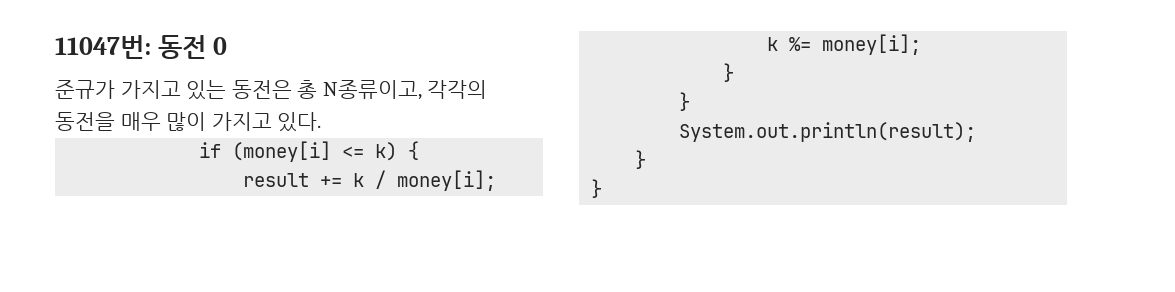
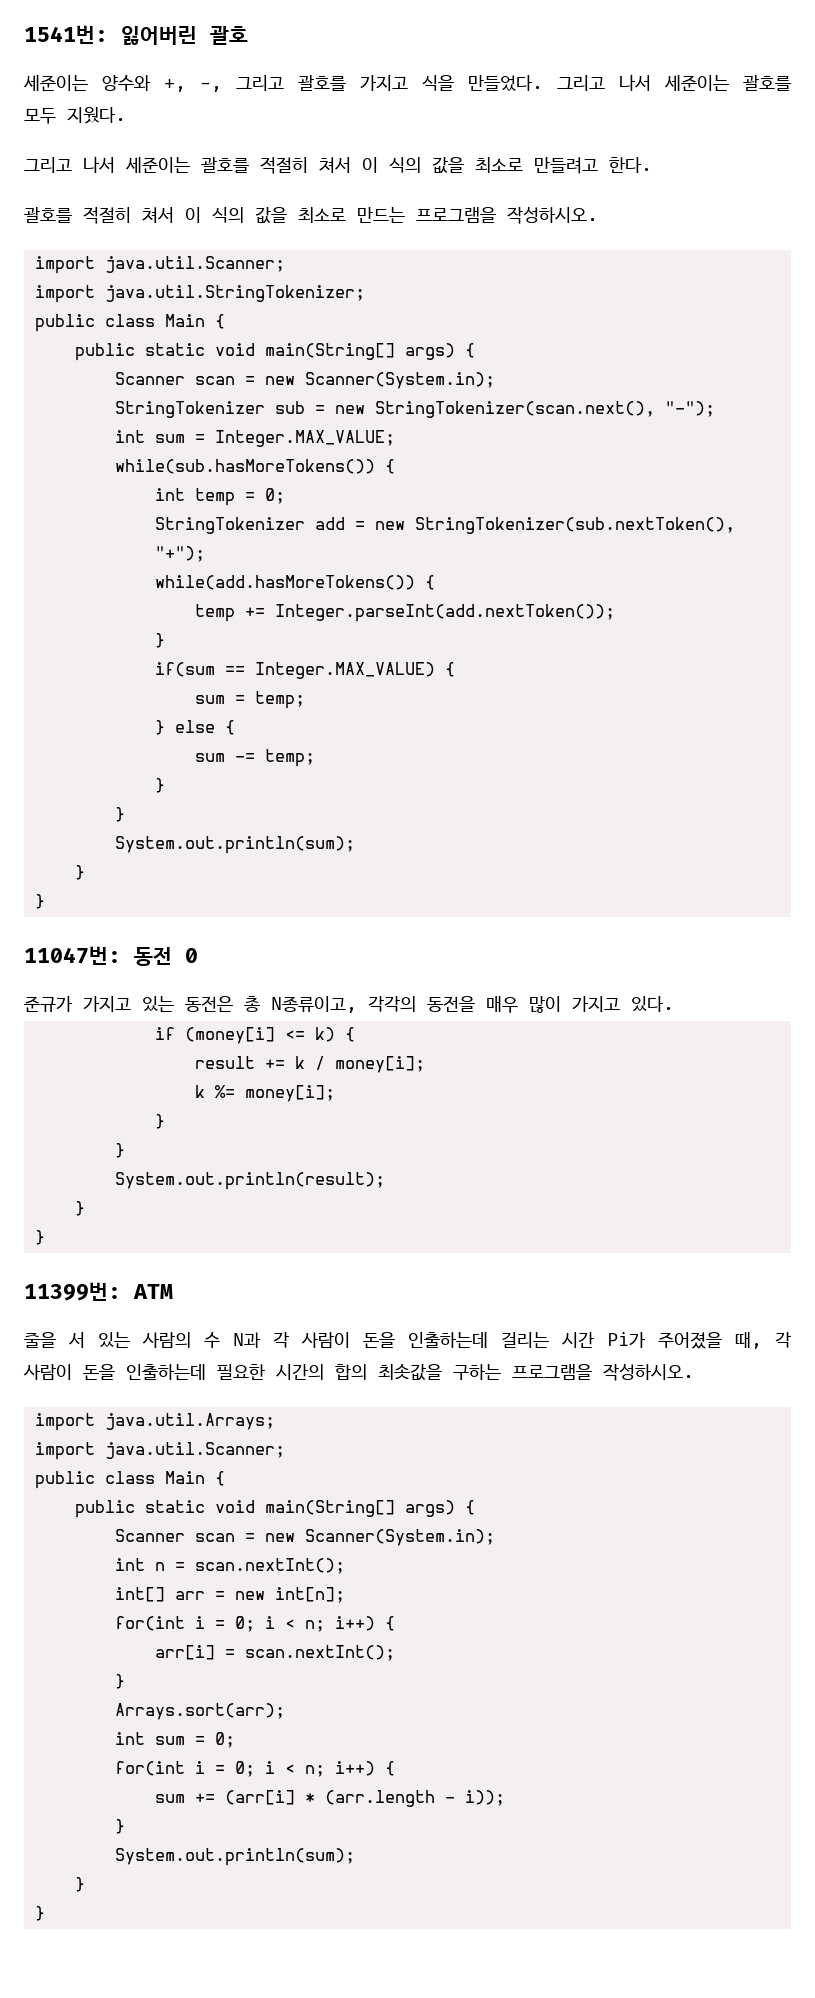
+ 1541번: 잃어버린 괄호
+ 세준이는 양수와 +, -, 그리고 괄호를 가지고 식을 만들었다. 그리고 나서 세준이는 괄호를 모두 지웠다.
+ 그리고 나서 세준이는 괄호를 적절히 쳐서 이 식의 값을 최소로 만들려고 한다.
+ 괄호를 적절히 쳐서 이 식의 값을 최소로 만드는 프로그램을 작성하시오.
+ import java.util.Scanner;
+ import java.util.StringTokenizer;
+ public class Main {
+ public static void main(String[] args) {
+ Scanner scan = new Scanner(System.in);
+ StringTokenizer sub = new StringTokenizer(scan.next(), "-");
+ int sum = Integer.MAX_VALUE;
+ while(sub.hasMoreTokens()) {
+ int temp = 0;
+ StringTokenizer add = new StringTokenizer(sub.nextToken(), "+");
+ while(add.hasMoreTokens()) {
+ temp += Integer.parseInt(add.nextToken());
+ }
+ if(sum == Integer.MAX_VALUE) {
+ sum = temp;
+ } else {
+ sum -= temp;
+ }
+ }
+ System.out.println(sum);
+ }
+ }
+ 11399번: ATM
+ 줄을 서 있는 사람의 수 N과 각 사람이 돈을 인출하는데 걸리는 시간 Pi가 주어졌을 때, 각 사람이 돈을 인출하는데 필요한 시간의 합의 최솟값을 구하는 프로그램을 작성하시오.
+ import java.util.Arrays;
+ import java.util.Scanner;
+ public class Main {
+ public static void main(String[] args) {
+ Scanner scan = new Scanner(System.in);
+ int n = scan.nextInt();
+ int[] arr = new int[n];
+ for(int i = 0; i < n; i++) {
+ arr[i] = scan.nextInt();
+ }
+ Arrays.sort(arr);
+ int sum = 0;
+ for(int i = 0; i < n; i++) {
+ sum += (arr[i] * (arr.length - i));
+ }
+ System.out.println(sum);
+ }
+ }

